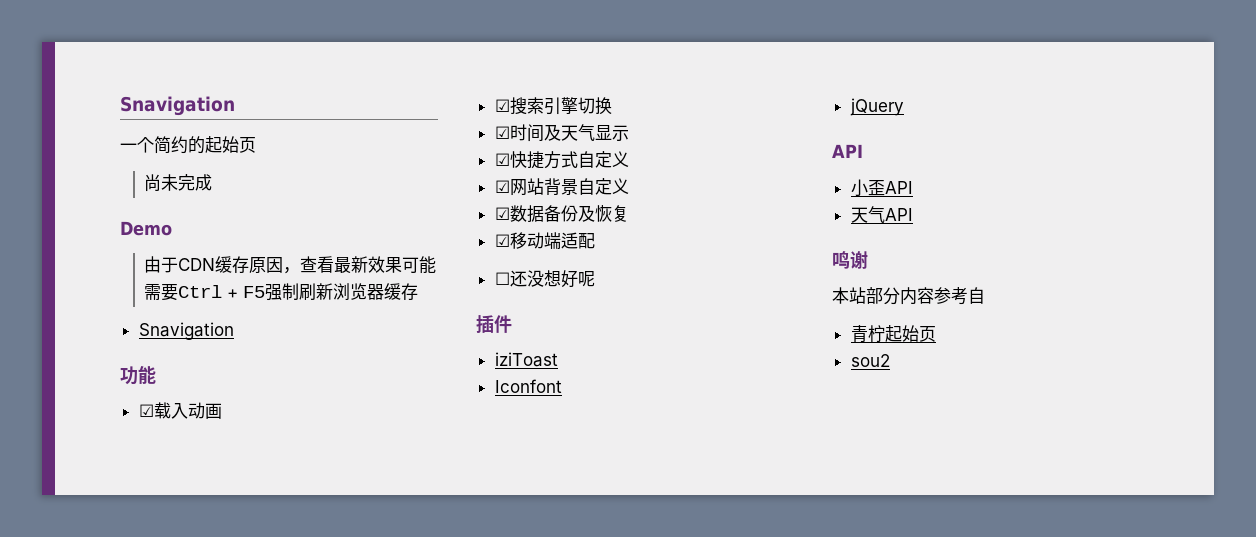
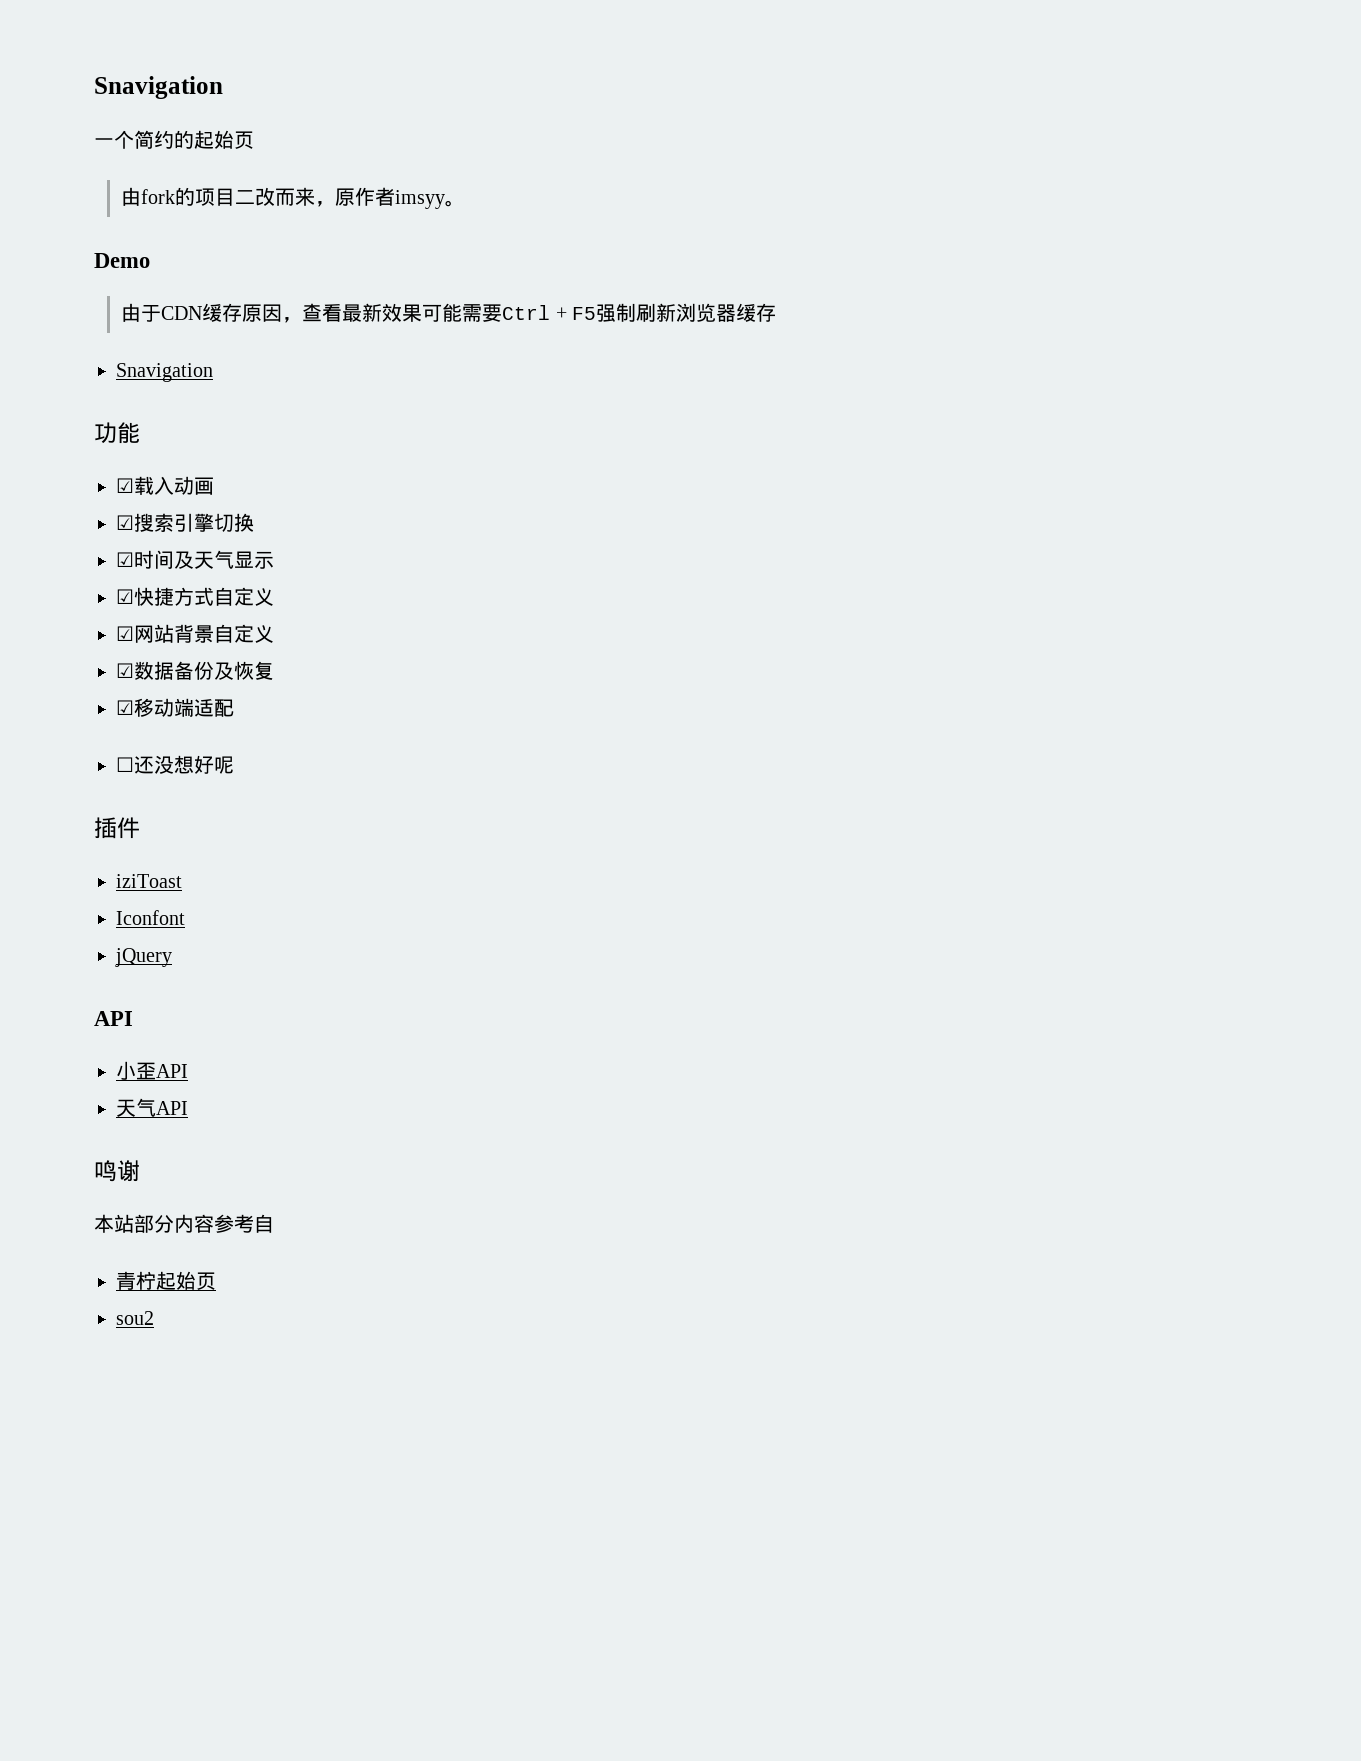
- 尚未完成
+ 由fork的项目二改而来，原作者imsyy。

